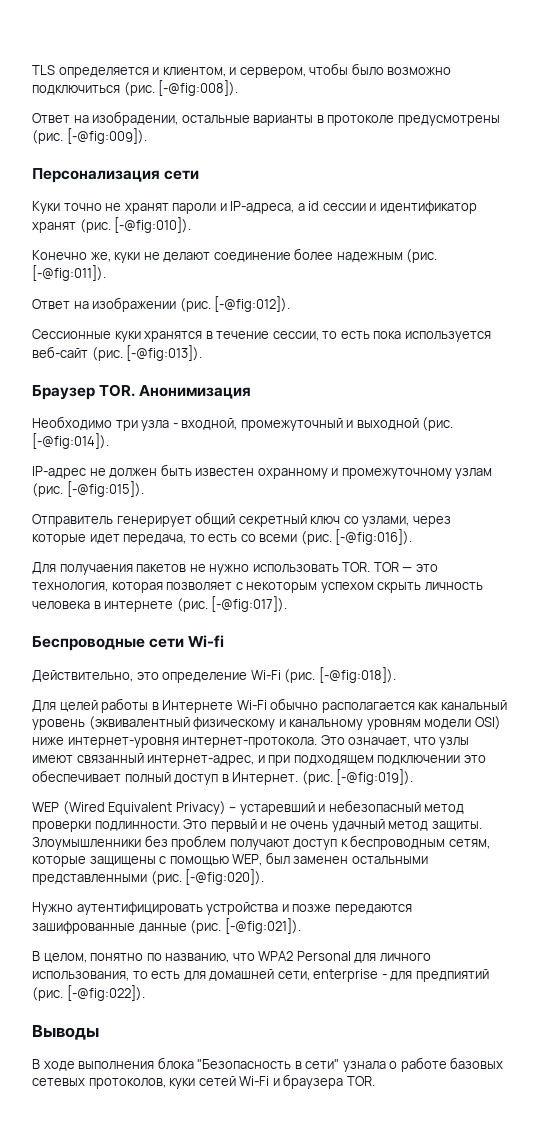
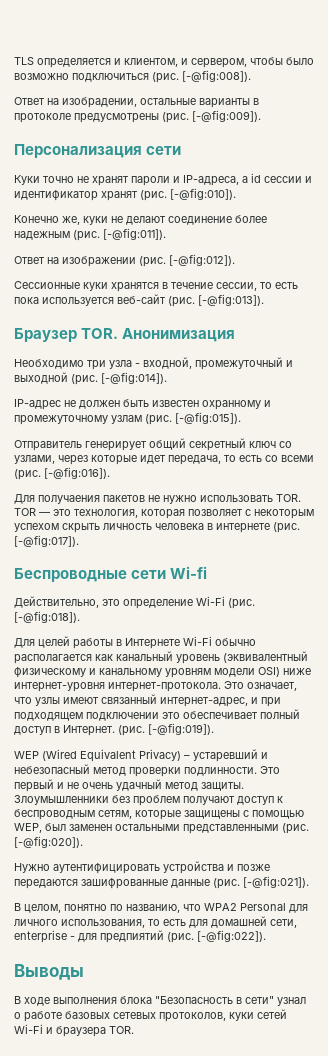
- В ходе выполнения блока "Безопасность в сети" узнала о работе базовых сетевых протоколов, куки сетей Wi-Fi и браузера TOR.
+ В ходе выполнения блока "Безопасность в сети" узнал о работе базовых сетевых протоколов, куки сетей Wi-Fi и браузера TOR.

